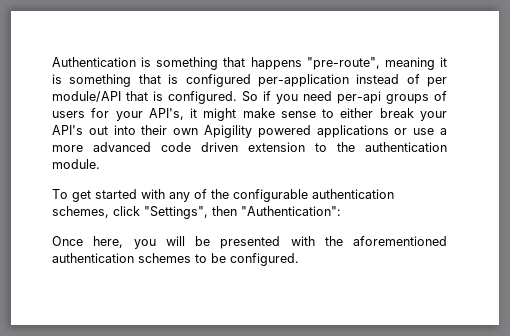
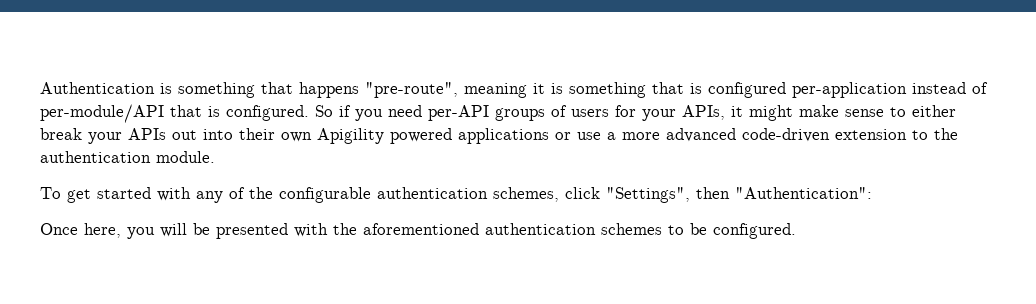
- Authentication is something that happens "pre-route", meaning it is something that is configured per-application instead of per module/API that is configured.
+ Authentication is something that happens "pre-route", meaning it is something that is configured per-application instead of per-module/API that is configured.
- So if you need per-api groups of users for your API's, it might make sense to either break your API's out into their own Apigility powered applications or use a more advanced code driven extension to the authentication module.
+ So if you need per-API groups of users for your APIs, it might make sense to either break your APIs out into their own Apigility powered applications or use a more advanced code-driven extension to the authentication module.

